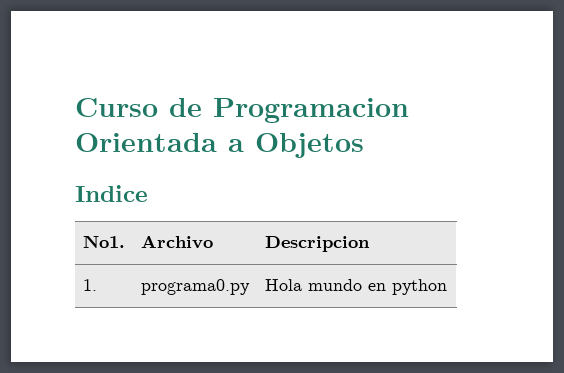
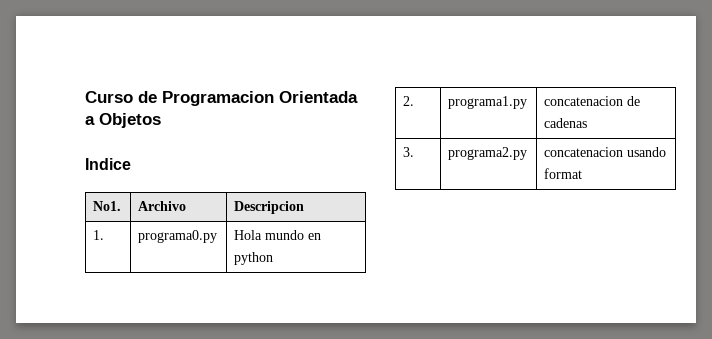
+ 2. | programa1.py | concatenacion de cadenas
+ 3. | programa2.py | concatenacion usando format

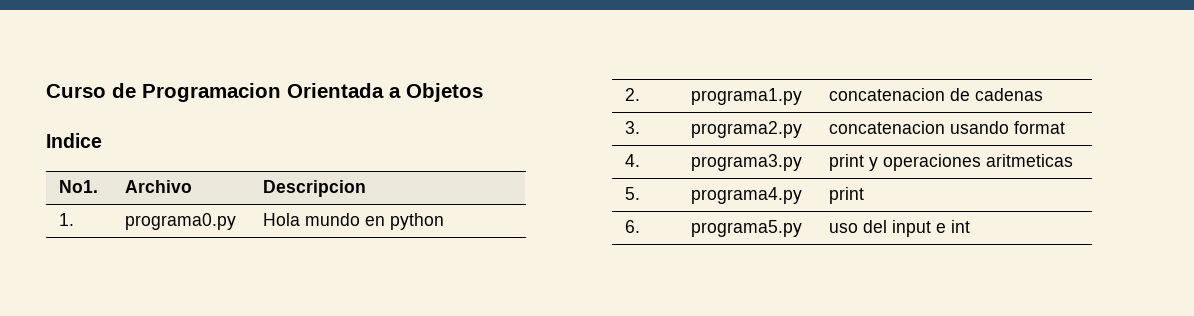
+ 4. | programa3.py | print y operaciones aritmeticas
+ 5. | programa4.py | print
+ 6. | programa5.py | uso del input e int

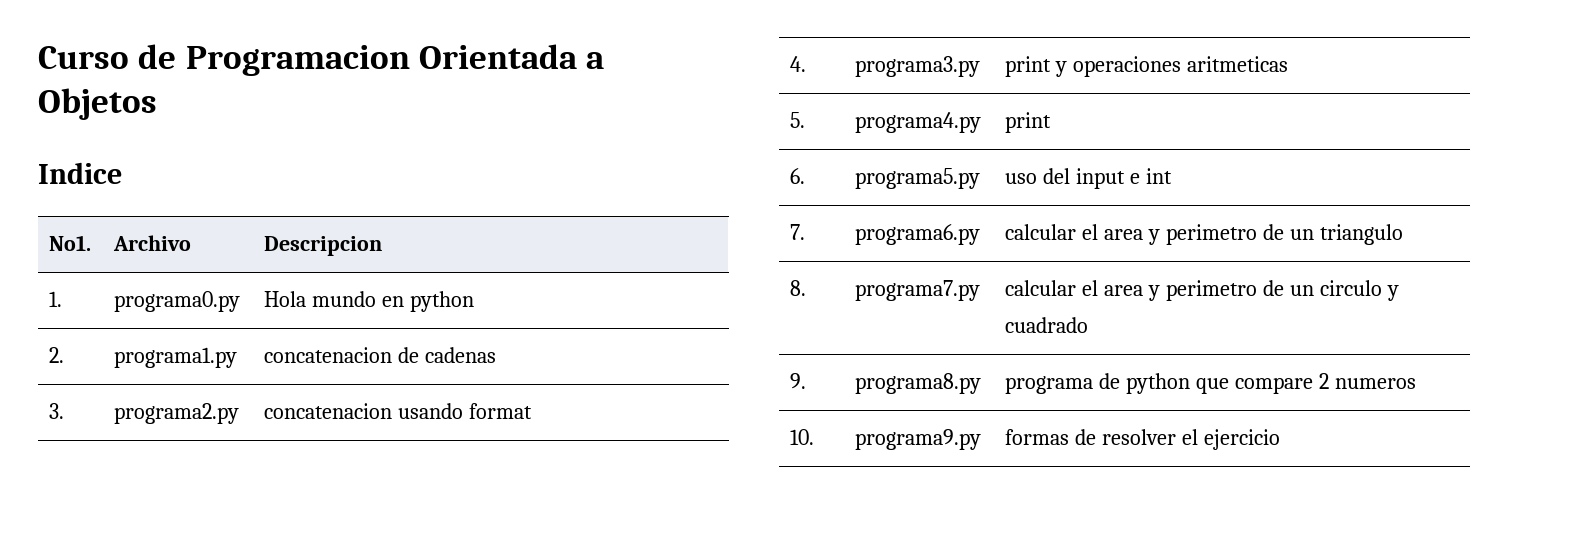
+ 7. | programa6.py | calcular el area y perimetro de un triangulo
+ 8. | programa7.py | calcular el area y perimetro de un circulo y cuadrado
+ 9. | programa8.py | programa de python que compare 2 numeros
+ 10. | programa9.py | formas de resolver el ejercicio

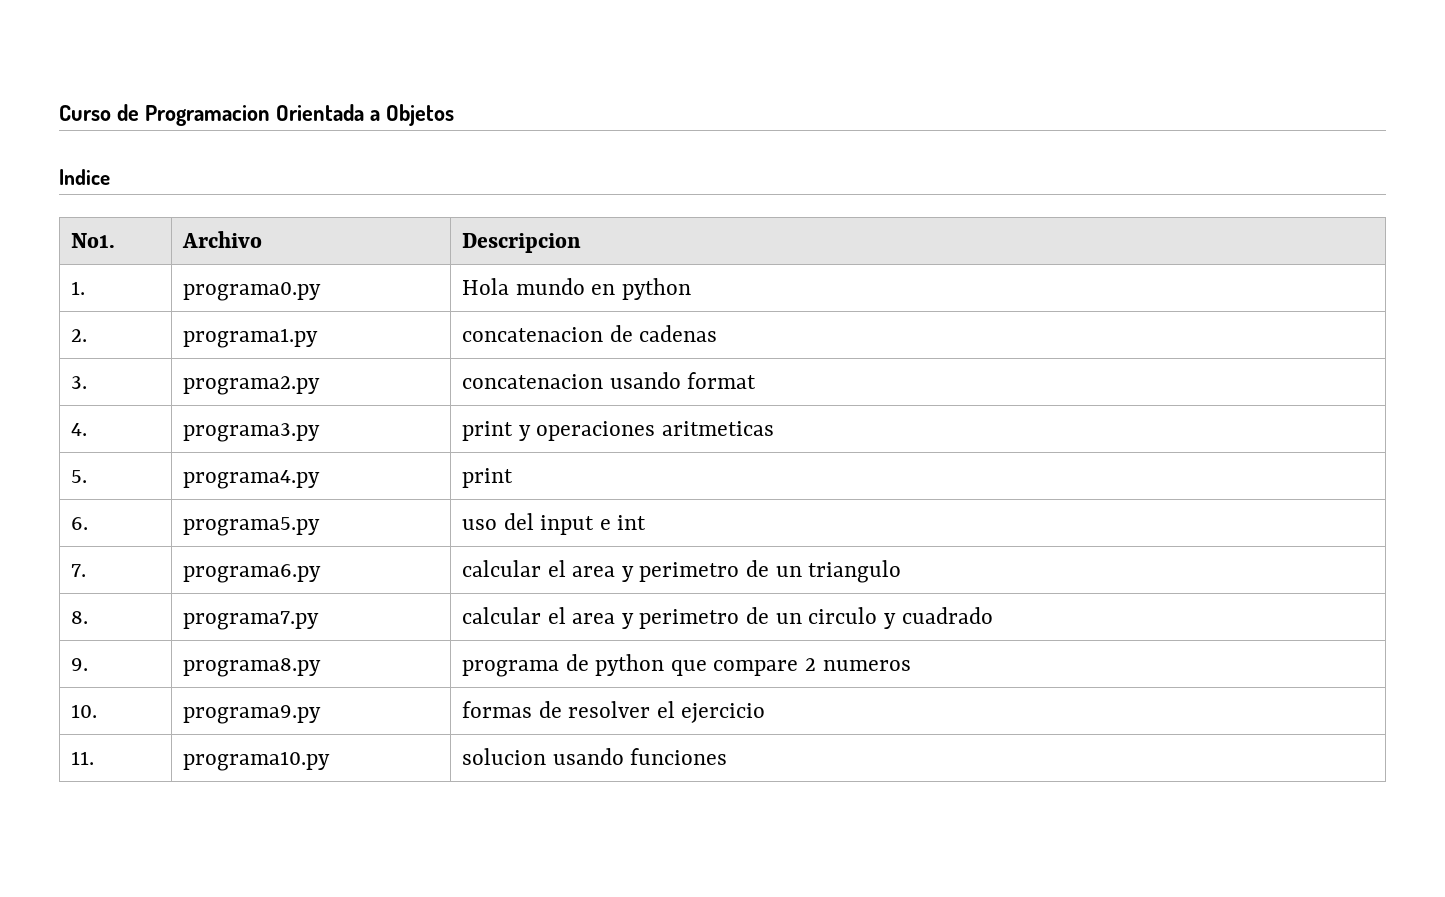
+ 11. | programa10.py | solucion usando funciones

